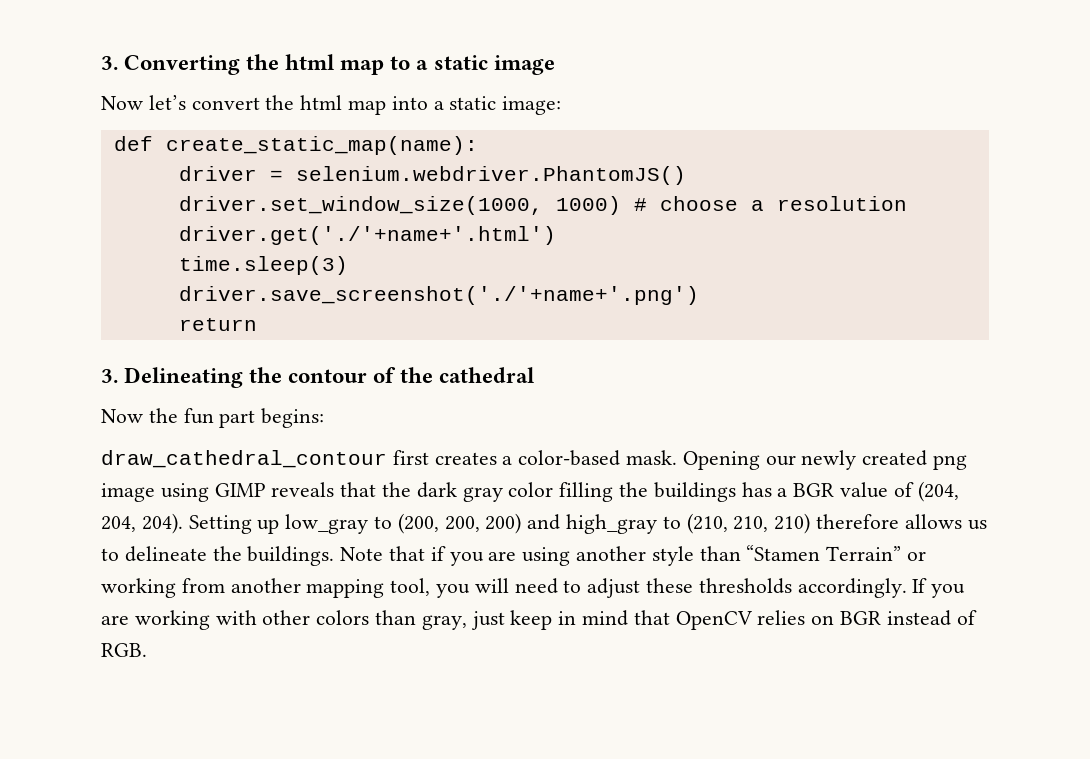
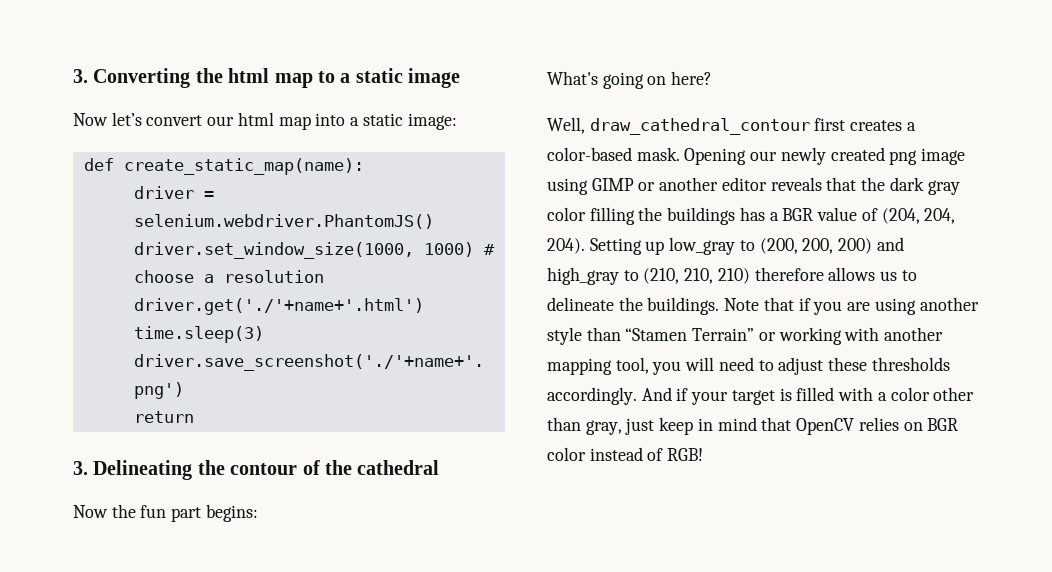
- Now let’s convert the html map into a static image:
+ Now let’s convert our html map into a static image:
- draw_cathedral_contour first creates a color-based mask.
+ What's going on here?
+ Well, draw_cathedral_contour first creates a color-based mask.
- Opening our newly created png image using GIMP reveals that the dark gray color filling the buildings has a BGR value of (204, 204, 204).
+ Opening our newly created png image using GIMP or another editor reveals that the dark gray color filling the buildings has a BGR value of (204, 204, 204).
- Note that if you are using another style than “Stamen Terrain” or working from another mapping tool, you will need to adjust these thresholds accordingly.
+ Note that if you are using another style than “Stamen Terrain” or working with another mapping tool, you will need to adjust these thresholds accordingly.
- If you are working with other colors than gray, just keep in mind that OpenCV relies on BGR instead of RGB.
+ And if your target is filled with a color other than gray, just keep in mind that OpenCV relies on BGR color instead of RGB!

